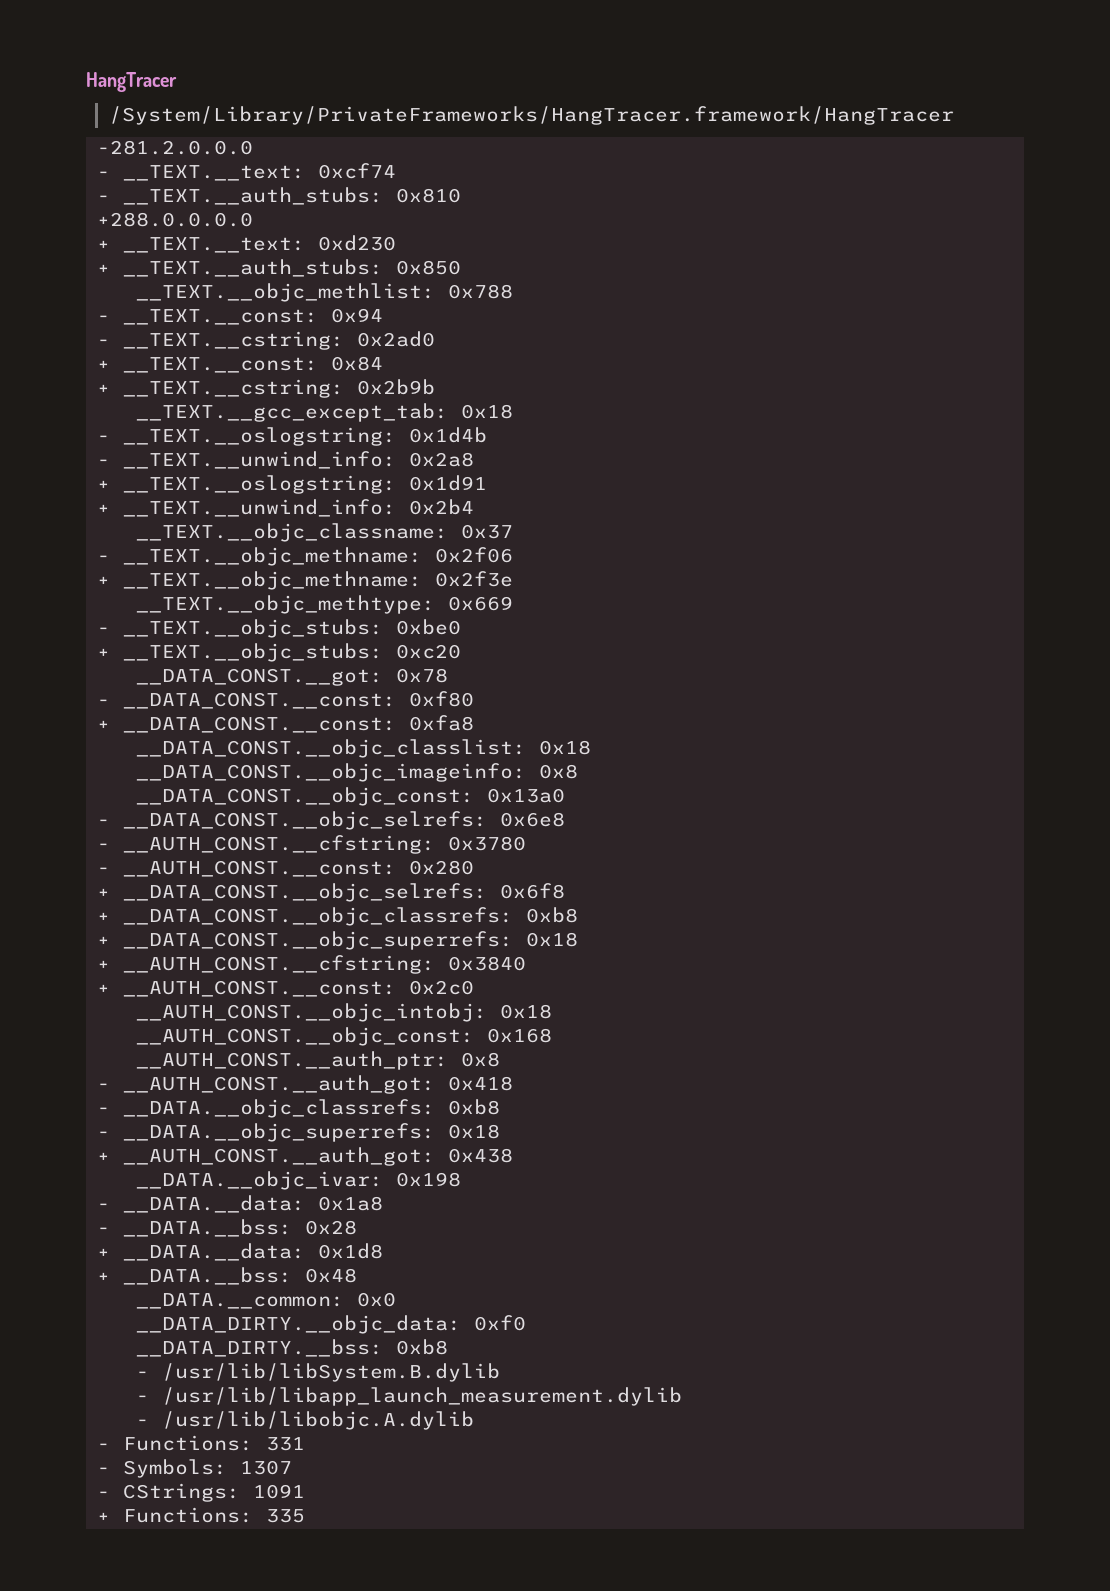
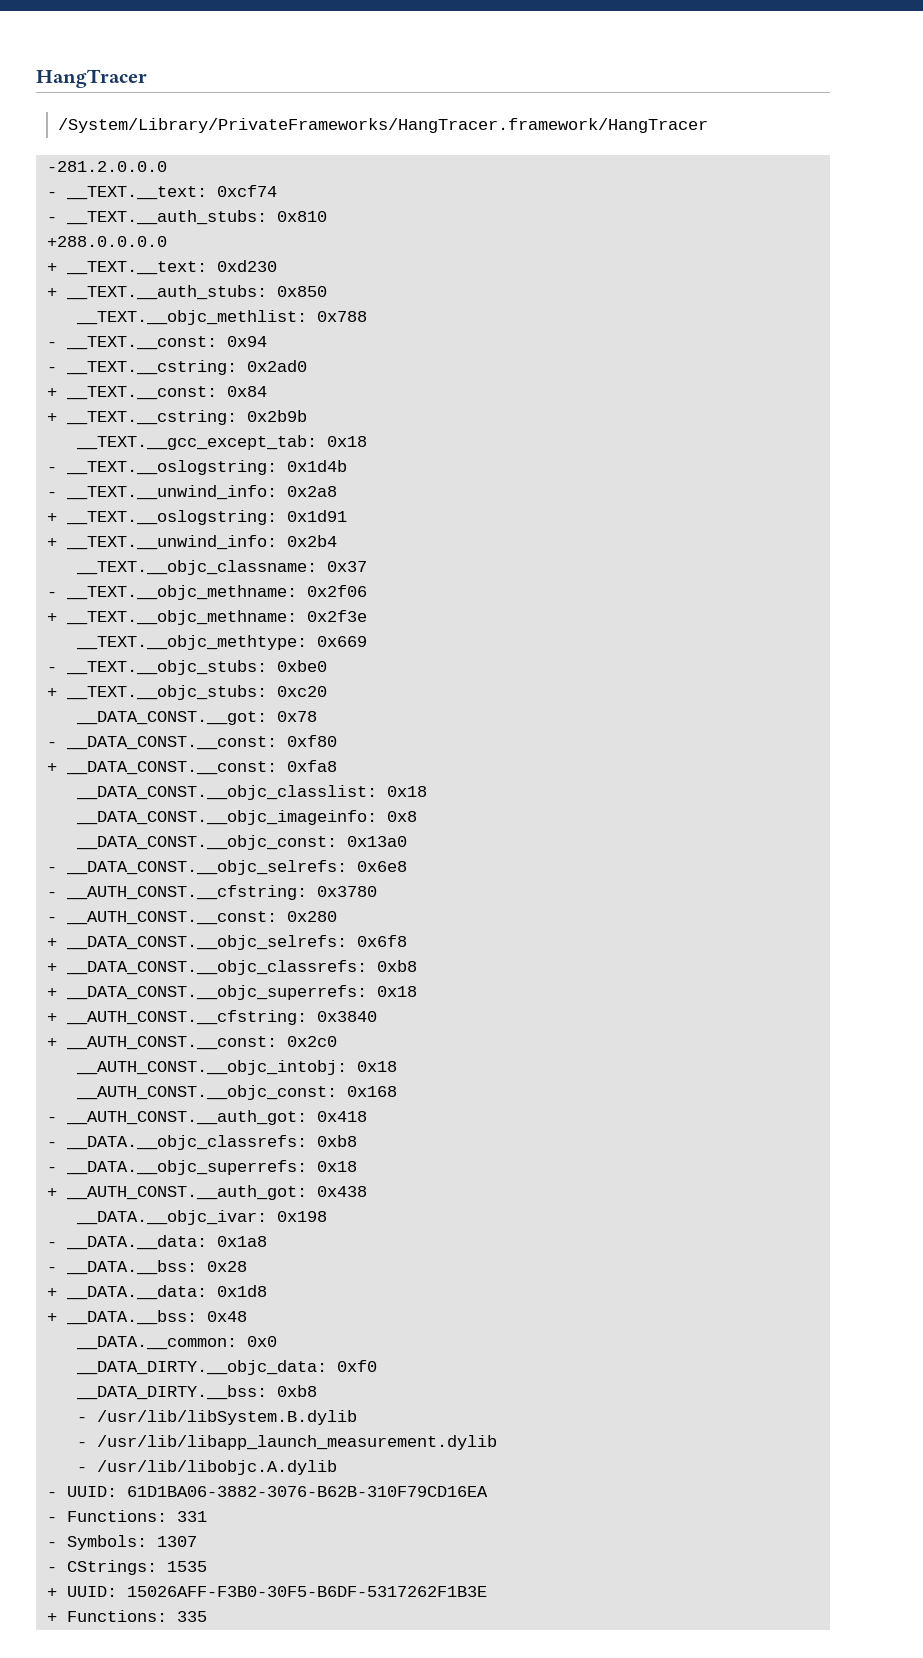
- __AUTH_CONST.__auth_ptr: 0x8
+ - UUID: 61D1BA06-3882-3076-B62B-310F79CD16EA
- - CStrings: 1091
+ - CStrings: 1535
+ + UUID: 15026AFF-F3B0-30F5-B6DF-5317262F1B3E

